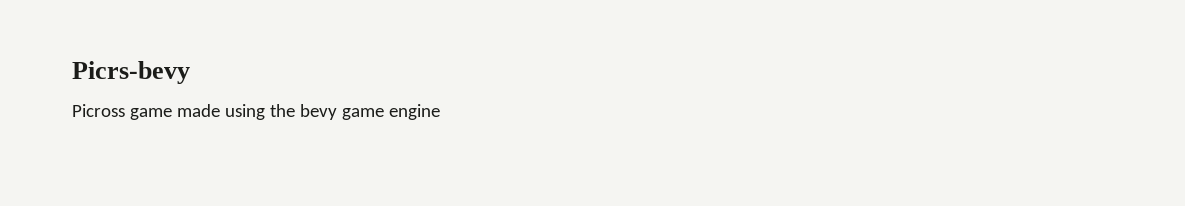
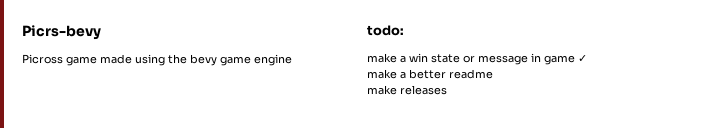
+ todo:
+ make a win state or message in game ✓
+ make a better readme
+ make releases

